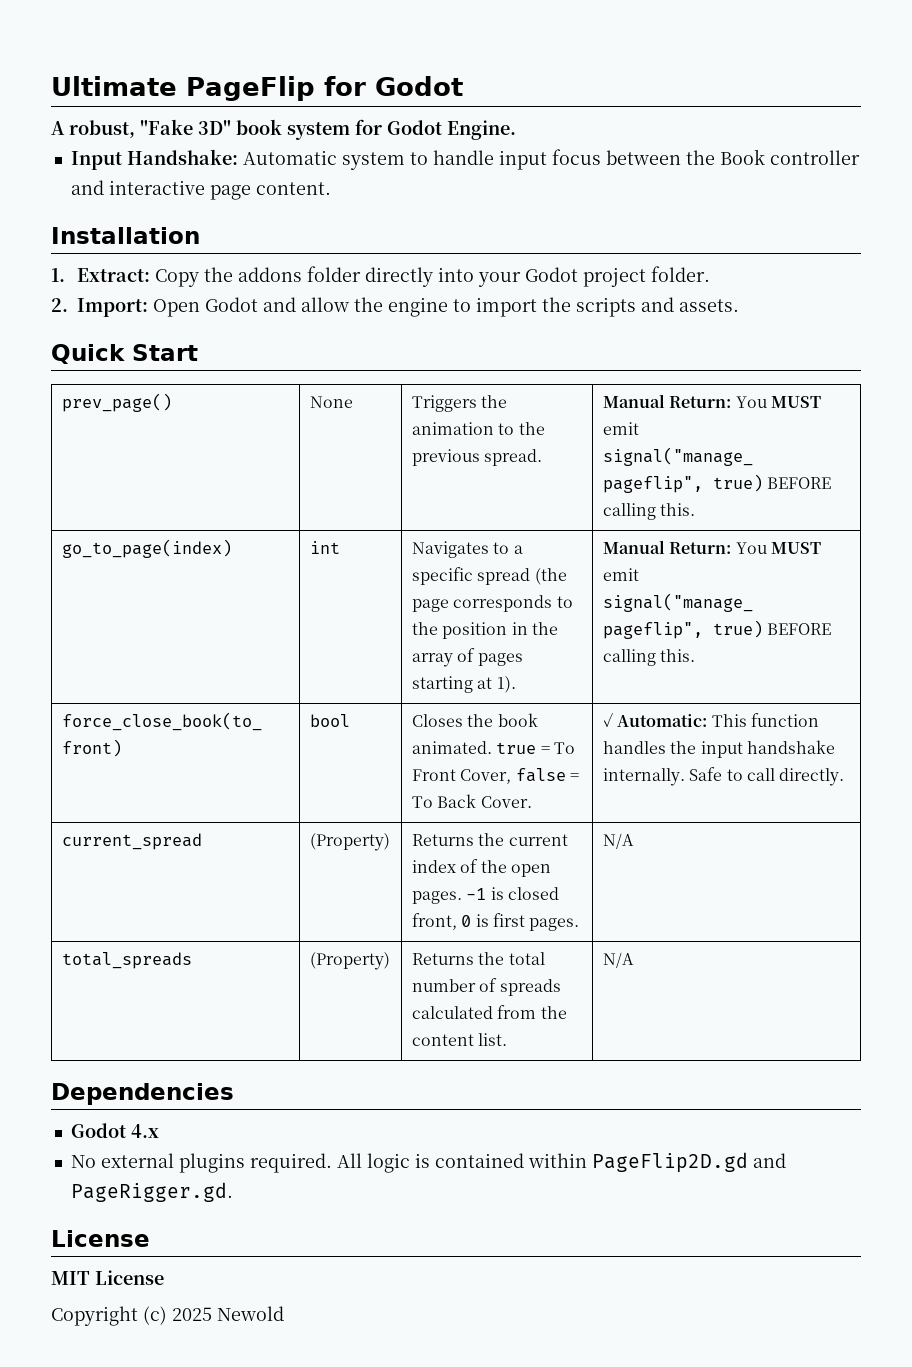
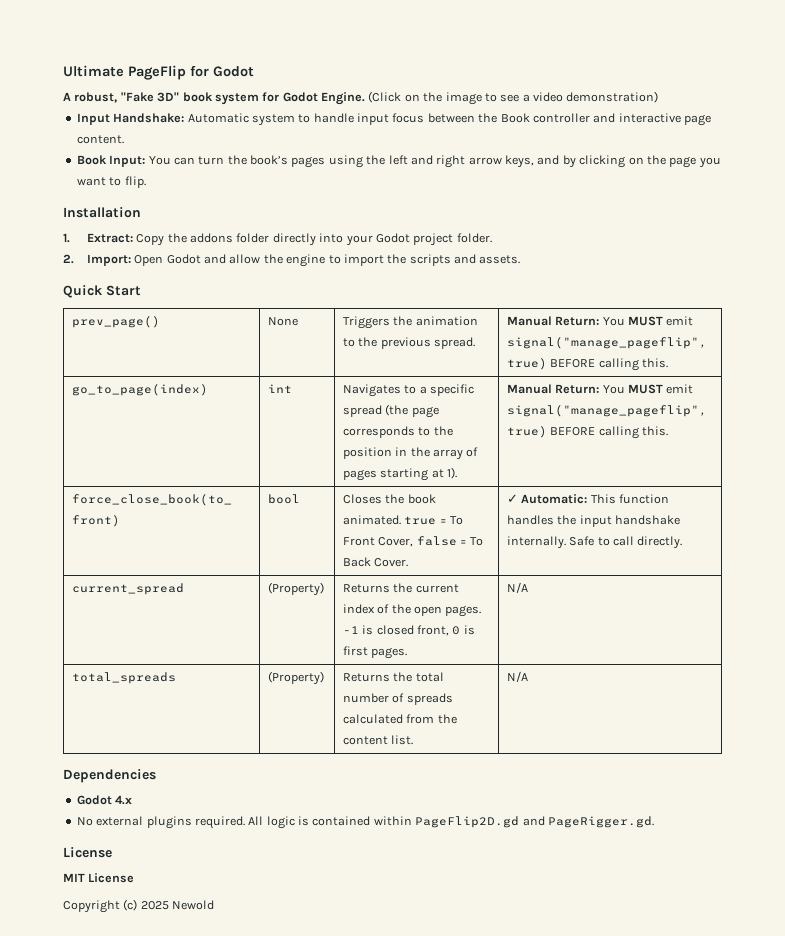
+ (Click on the image to see a video demonstration)
+ Book Input: You can turn the book’s pages using the left and right arrow keys, and by clicking on the page you want to flip.

